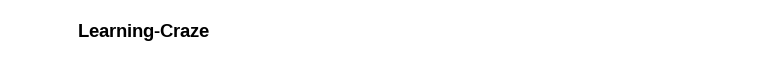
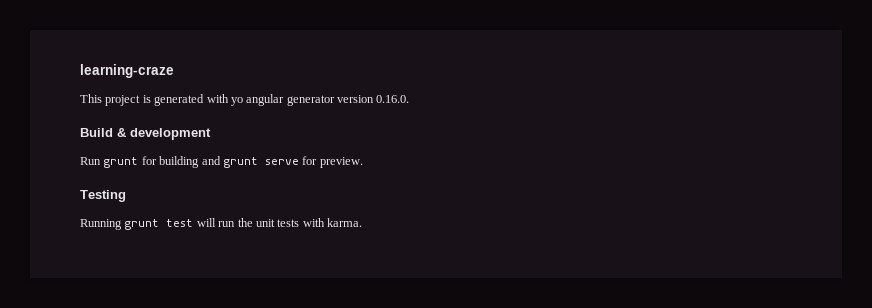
- Learning-Craze
+ learning-craze
+ This project is generated with yo angular generator version 0.16.0.
+ Build & development
+ Run grunt for building and grunt serve for preview.
+ Testing
+ Running grunt test will run the unit tests with karma.

